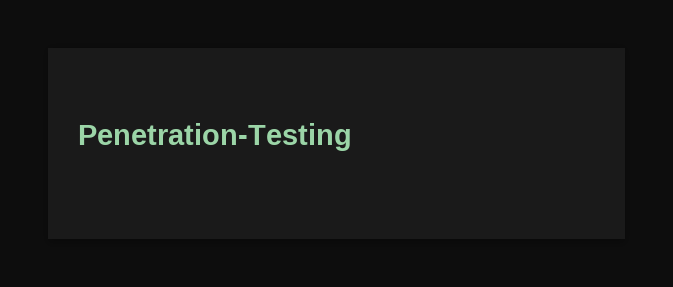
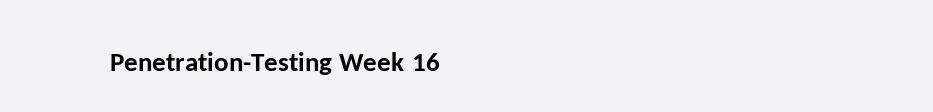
- Penetration-Testing
+ Penetration-Testing Week 16

